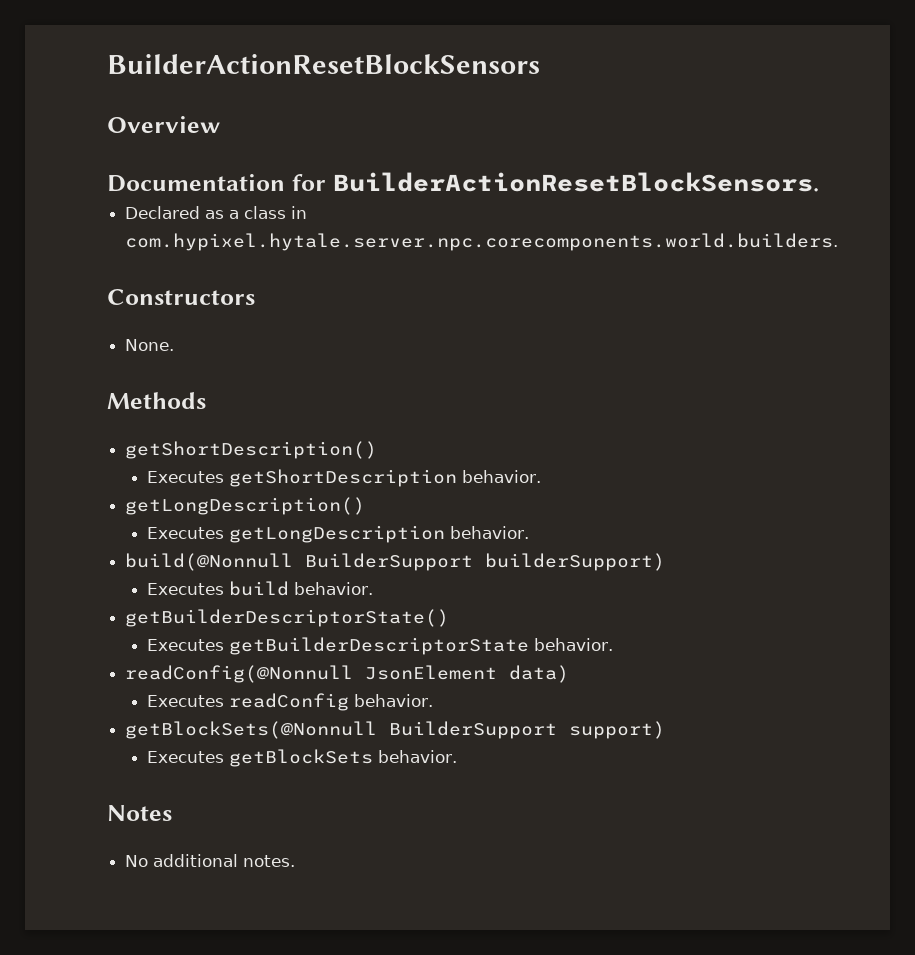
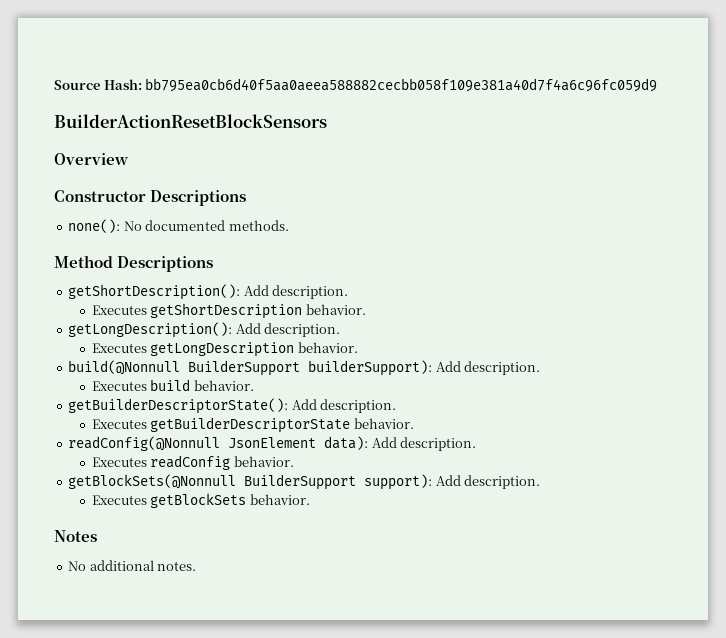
+ Source Hash: bb795ea0cb6d40f5aa0aeea588882cecbb058f109e381a40d7f4a6c96fc059d9
- Documentation for BuilderActionResetBlockSensors.
- Declared as a class in com.hypixel.hytale.server.npc.corecomponents.world.builders.
- Constructors
- None.
- Methods
- getShortDescription()
+ Constructor Descriptions
+ none(): No documented methods.
+ Method Descriptions
+ getShortDescription(): Add description.
- getLongDescription()
+ getLongDescription(): Add description.
- build(@Nonnull BuilderSupport builderSupport)
+ build(@Nonnull BuilderSupport builderSupport): Add description.
- getBuilderDescriptorState()
+ getBuilderDescriptorState(): Add description.
- readConfig(@Nonnull JsonElement data)
+ readConfig(@Nonnull JsonElement data): Add description.
- getBlockSets(@Nonnull BuilderSupport support)
+ getBlockSets(@Nonnull BuilderSupport support): Add description.

